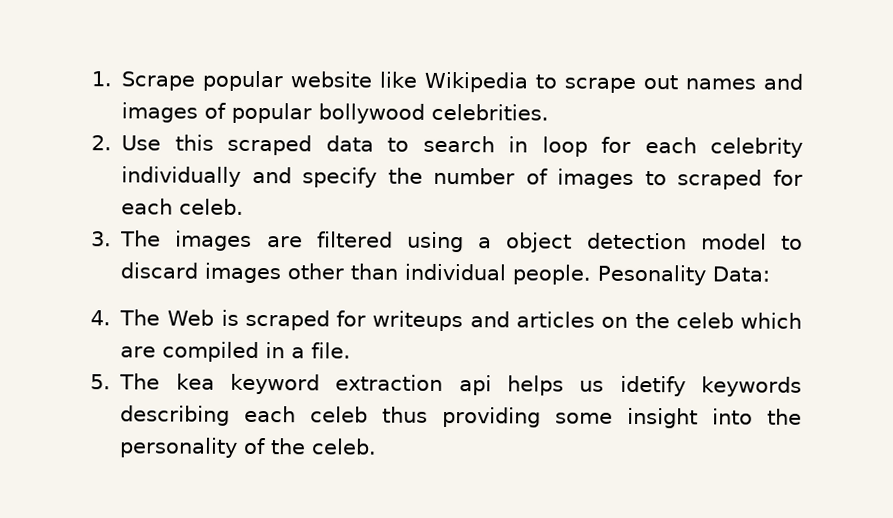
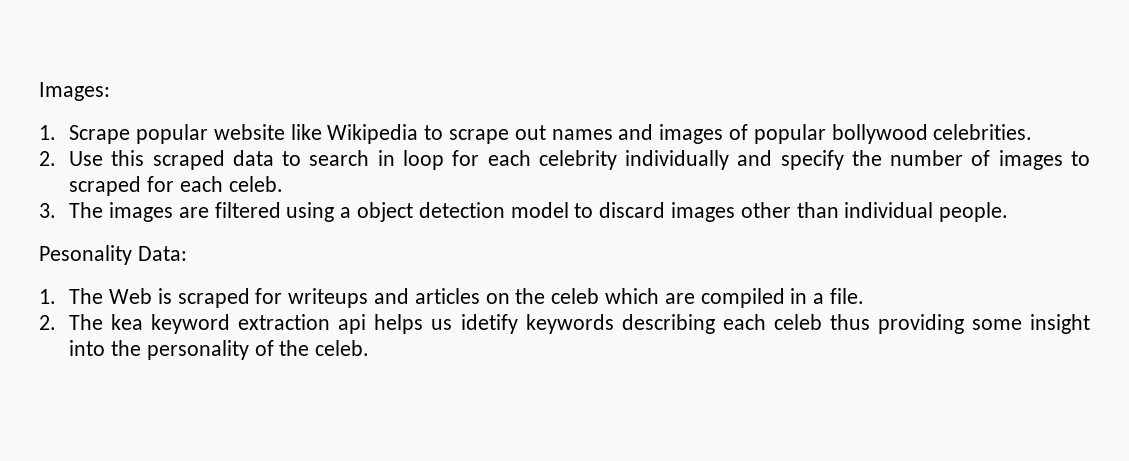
+ Images:
- 3. The images are filtered using a object detection model to discard images other than individual people. Pesonality Data:
+ 3. The images are filtered using a object detection model to discard images other than individual people.
+ Pesonality Data:
- 4. The Web is scraped for writeups and articles on the celeb which are compiled in a file.
+ 1. The Web is scraped for writeups and articles on the celeb which are compiled in a file.
- 5. The kea keyword extraction api helps us idetify keywords describing each celeb thus providing some insight into the personality of the celeb.
+ 2. The kea keyword extraction api helps us idetify keywords describing each celeb thus providing some insight into the personality of the celeb.

